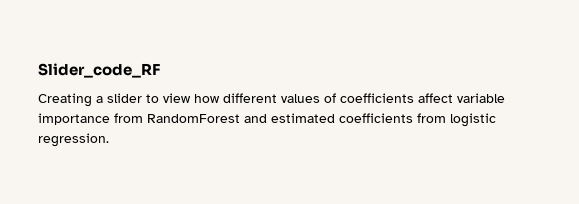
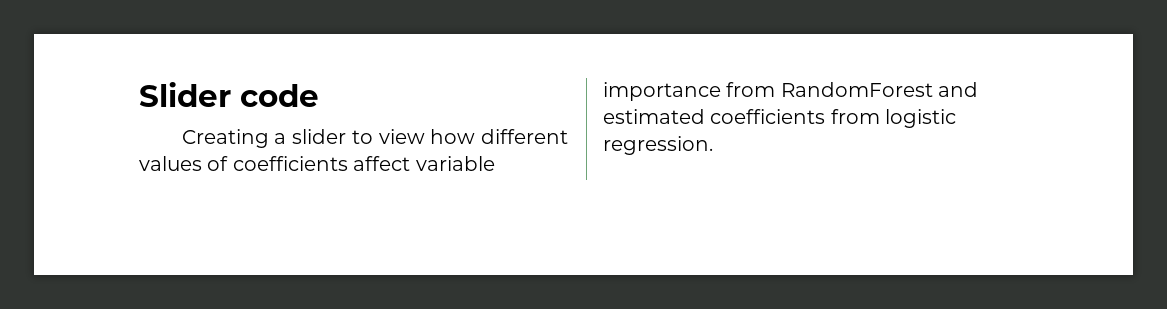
- Slider_code_RF
+ Slider code

